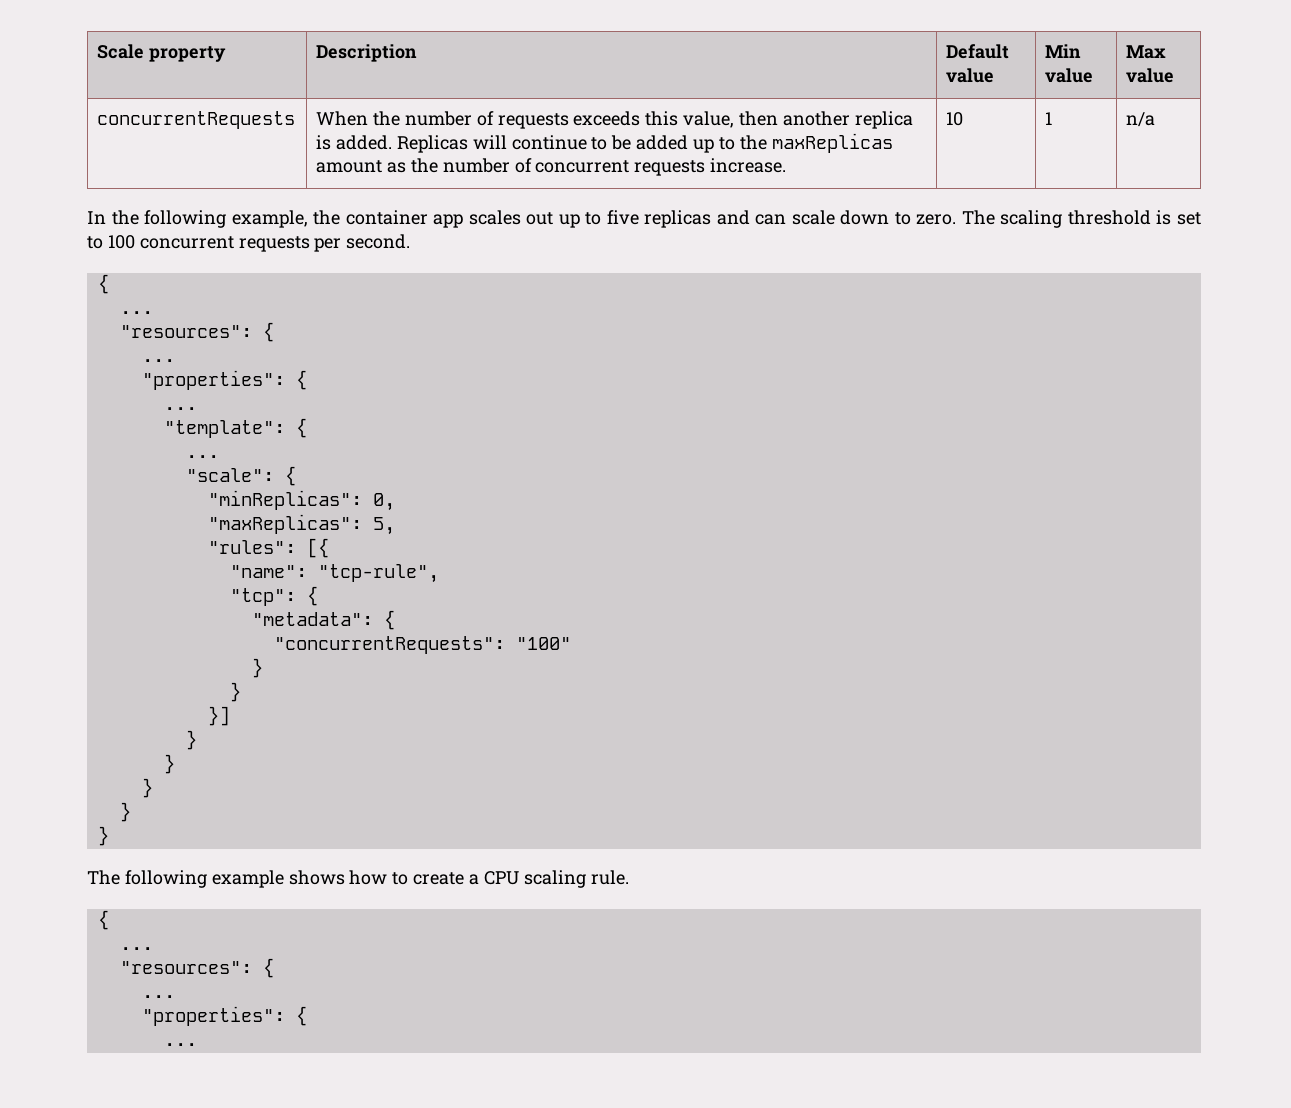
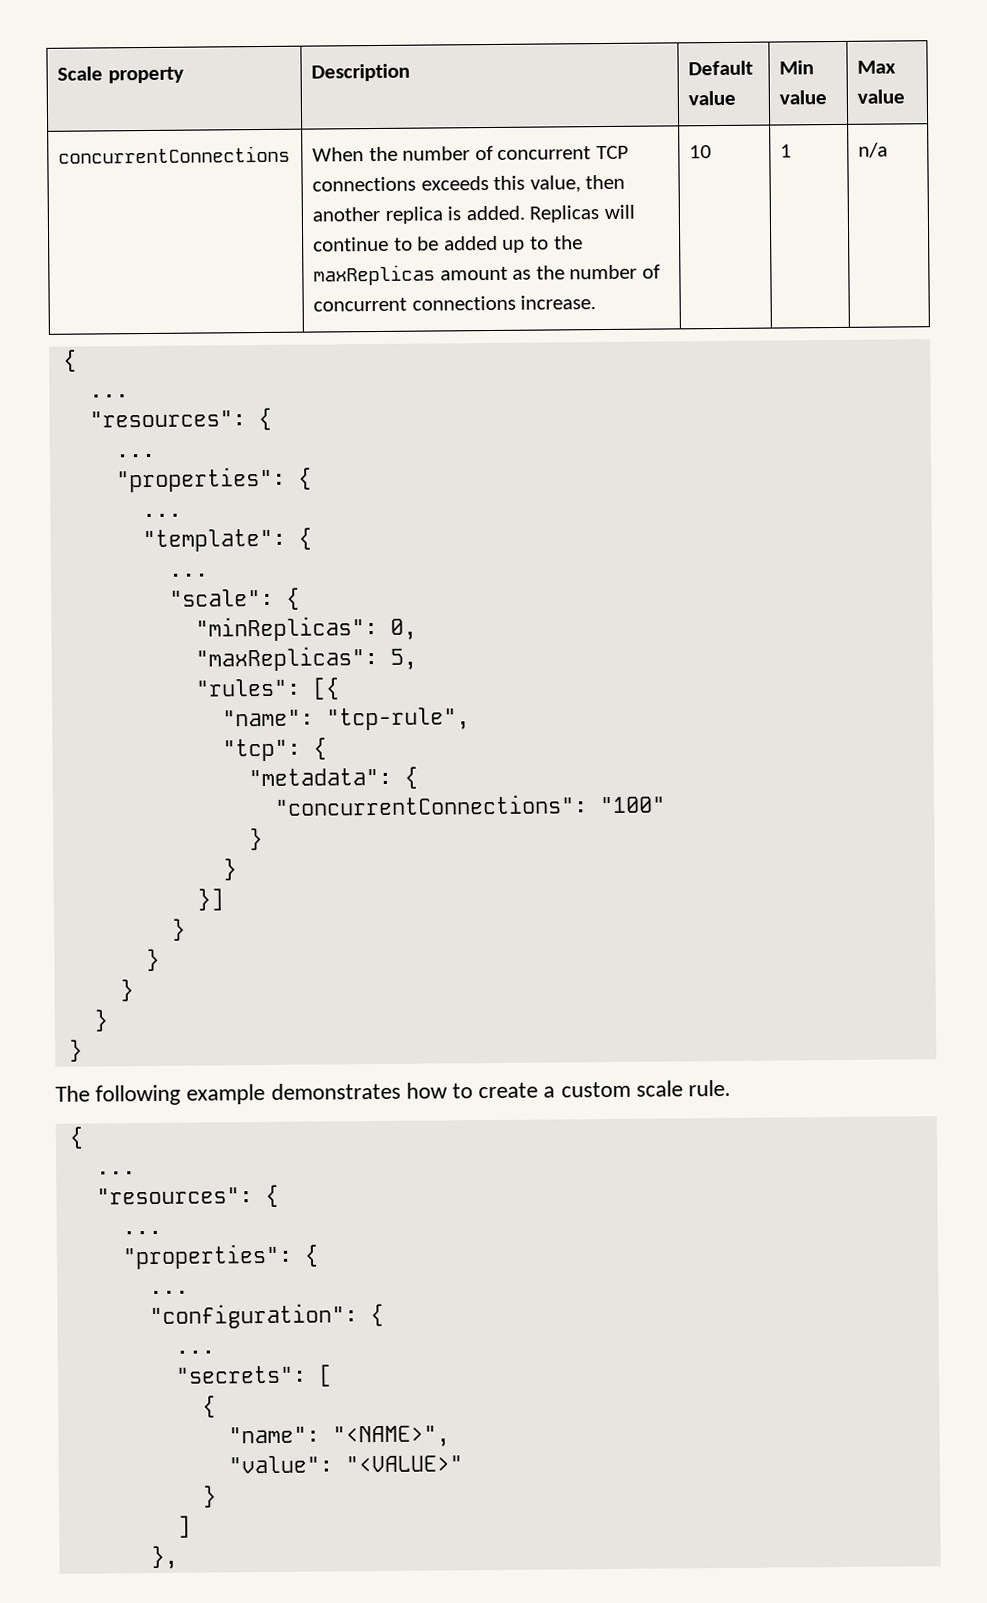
- concurrentRequests | When the number of requests exceeds this value, then another replica is added. Replicas will continue to be added up to the maxReplicas amount as the number of concurrent requests increase. | 10 | 1 | n/a
+ concurrentConnections | When the number of concurrent TCP connections exceeds this value, then another replica is added. Replicas will continue to be added up to the maxReplicas amount as the number of concurrent connections increase. | 10 | 1 | n/a
- In the following example, the container app scales out up to five replicas and can scale down to zero. The scaling threshold is set to 100 concurrent requests per second.
- "concurrentRequests": "100"
+ "concurrentConnections": "100"
- The following example shows how to create a CPU scaling rule.
+ The following example demonstrates how to create a custom scale rule.
+ "configuration": {
+ ...
+ "secrets": [
+ {
+ "name": "<NAME>",
+ "value": "<VALUE>"
+ }
+ ]
+ },

